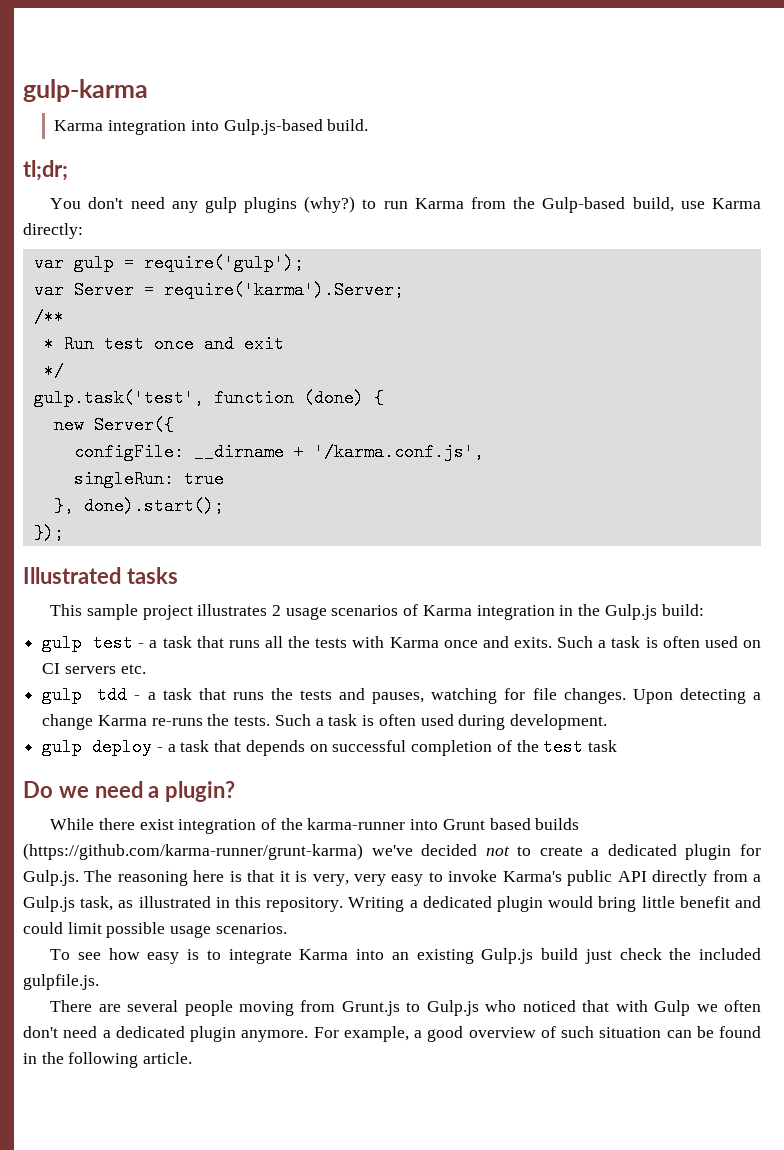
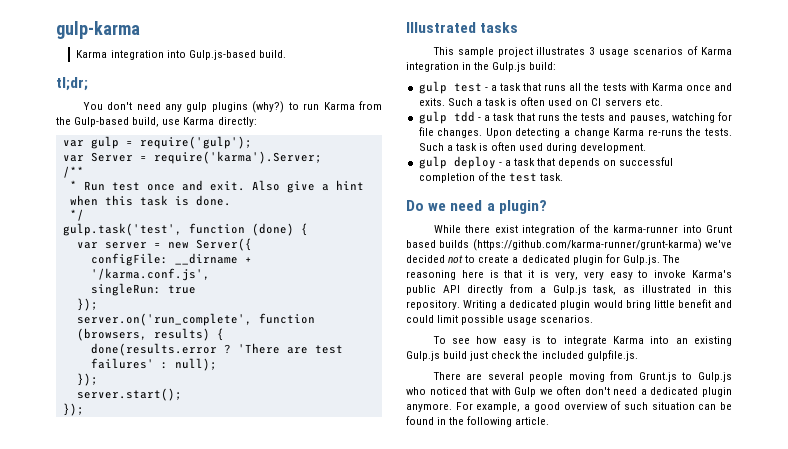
- * Run test once and exit
+ * Run test once and exit. Also give a hint when this task is done.
- new Server({
+ var server = new Server({
  singleRun: true
- }, done).start();
+ });
+ server.on('run_complete', function (browsers, results) {
+ done(results.error ? 'There are test failures' : null);
+ });
+ server.start();
- This sample project illustrates 2 usage scenarios of Karma integration in the Gulp.js build:
+ This sample project illustrates 3 usage scenarios of Karma integration in the Gulp.js build:
- gulp deploy - a task that depends on successful completion of the test task
+ gulp deploy - a task that depends on successful completion of the test task.

